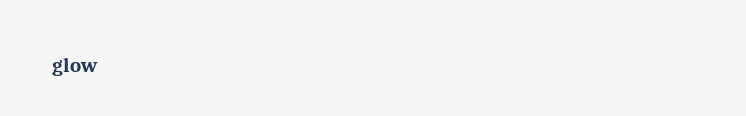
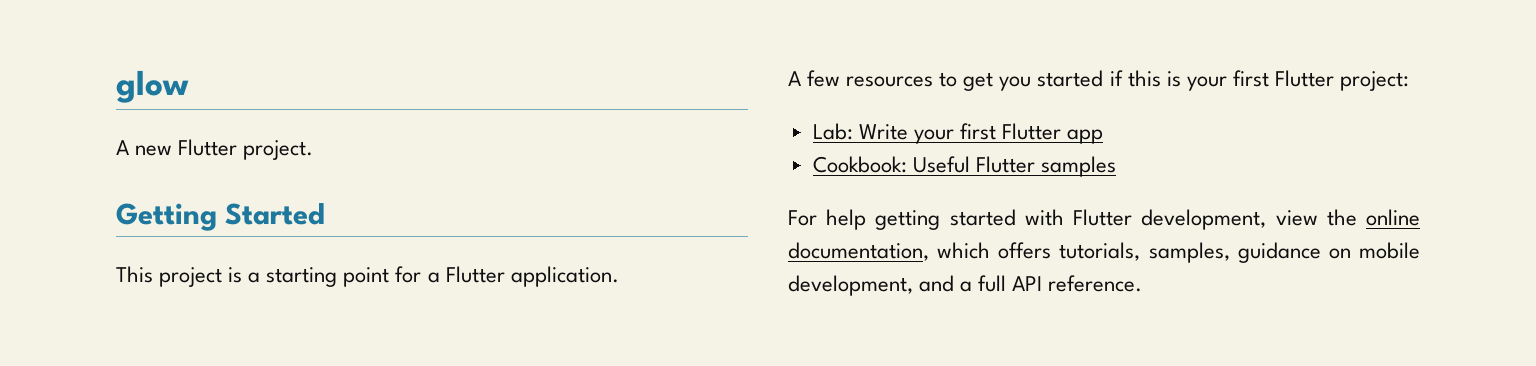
+ A new Flutter project.
+ Getting Started
+ This project is a starting point for a Flutter application.
+ A few resources to get you started if this is your first Flutter project:
+ Lab: Write your first Flutter app
+ Cookbook: Useful Flutter samples
+ For help getting started with Flutter development, view the online documentation, which offers tutorials, samples, guidance on mobile development, and a full API reference.

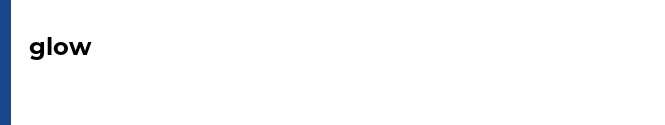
- A new Flutter project.
- Getting Started
- This project is a starting point for a Flutter application.
- A few resources to get you started if this is your first Flutter project:
- Lab: Write your first Flutter app
- Cookbook: Useful Flutter samples
- For help getting started with Flutter development, view the online documentation, which offers tutorials, samples, guidance on mobile development, and a full API reference.

